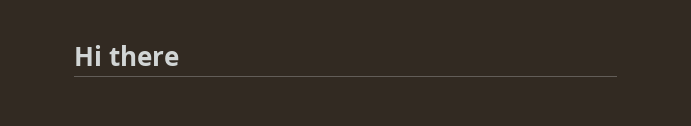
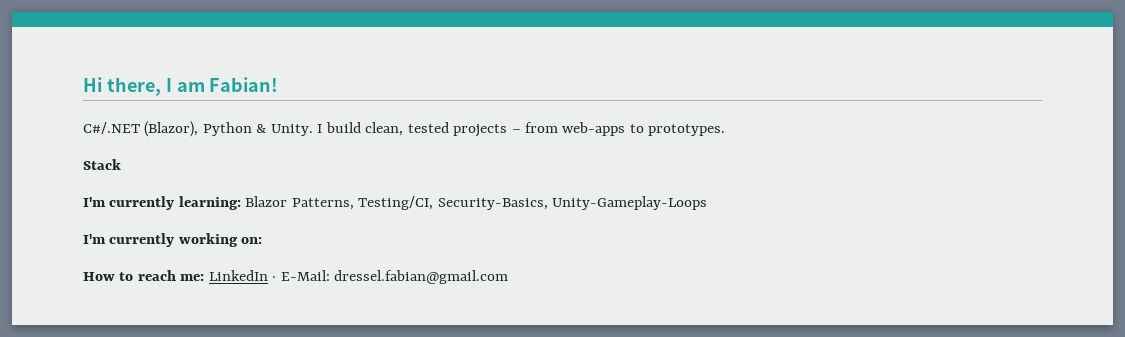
- Hi there
+ Hi there, I am Fabian!
+ C#/.NET (Blazor), Python & Unity. I build clean, tested projects – from web-apps to prototypes.
+ Stack
+ I'm currently learning: Blazor Patterns, Testing/CI, Security-Basics, Unity-Gameplay-Loops
+ I'm currently working on:
+ How to reach me: LinkedIn · E-Mail: dressel.fabian@gmail.com

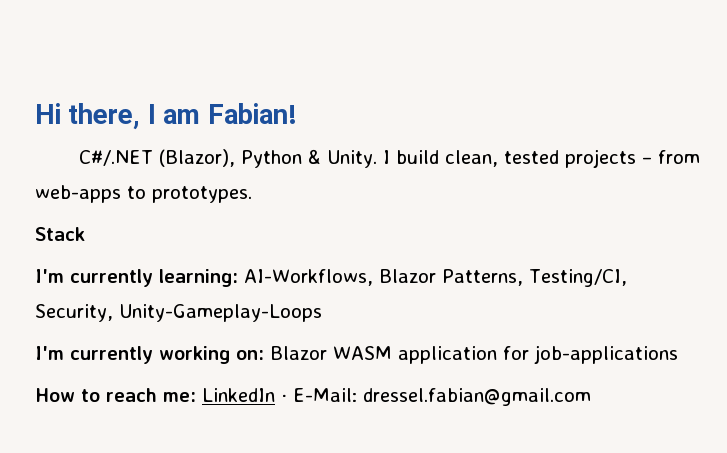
- I'm currently learning: Blazor Patterns, Testing/CI, Security-Basics, Unity-Gameplay-Loops
+ I'm currently learning: AI-Workflows, Blazor Patterns, Testing/CI, Security, Unity-Gameplay-Loops
- I'm currently working on:
+ I'm currently working on: Blazor WASM application for job-applications

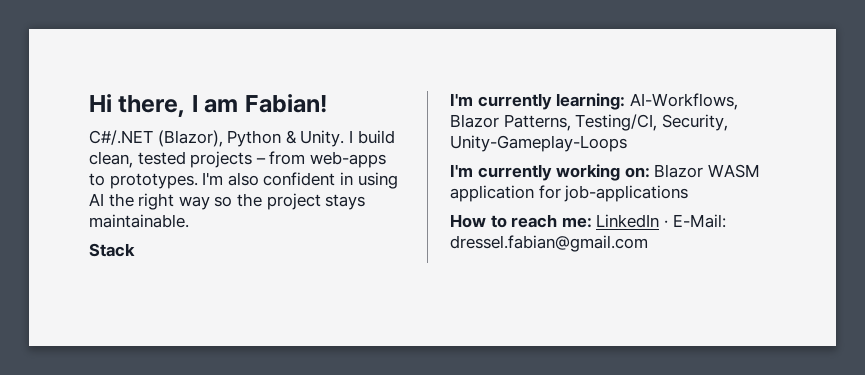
+ I'm also confident in using AI the right way so the project stays maintainable.

